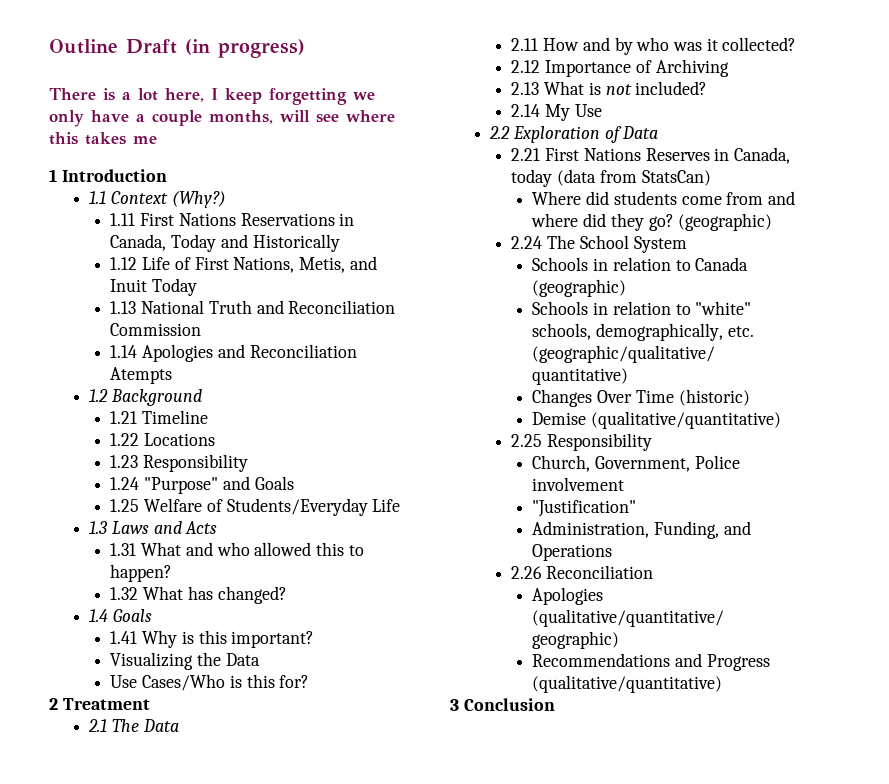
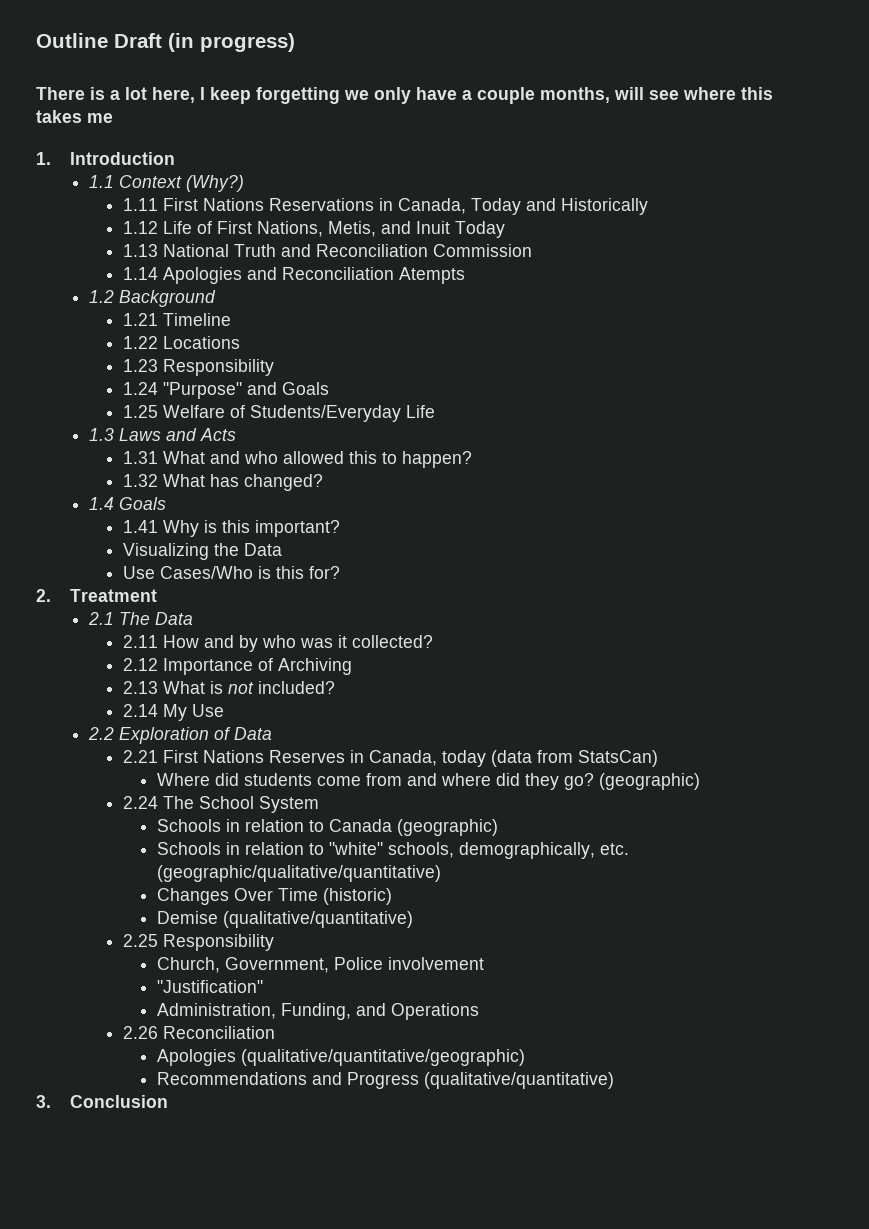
- 1 Introduction
+ 1. Introduction
- 2 Treatment
+ 2. Treatment
- 3 Conclusion
+ 3. Conclusion

